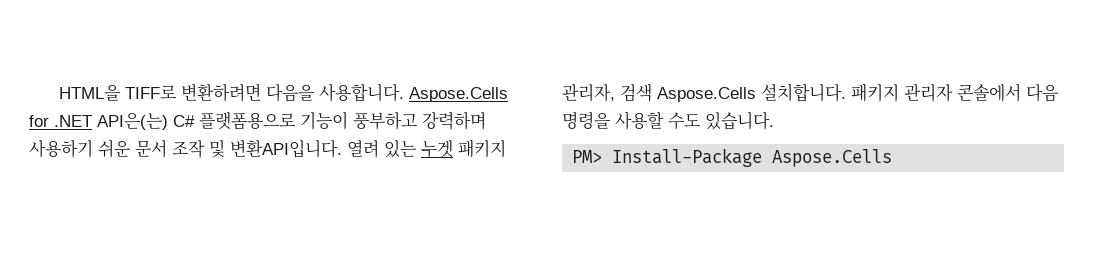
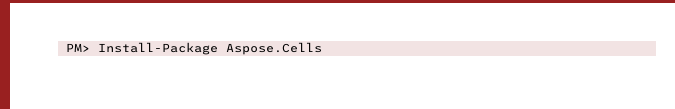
- HTML을 TIFF로 변환하려면 다음을 사용합니다. Aspose.Cells for .NET API은(는) C# 플랫폼용으로 기능이 풍부하고 강력하며 사용하기 쉬운 문서 조작 및 변환API입니다. 열려 있는 누겟 패키지 관리자, 검색 Aspose.Cells 설치합니다. 패키지 관리자 콘솔에서 다음 명령을 사용할 수도 있습니다.

